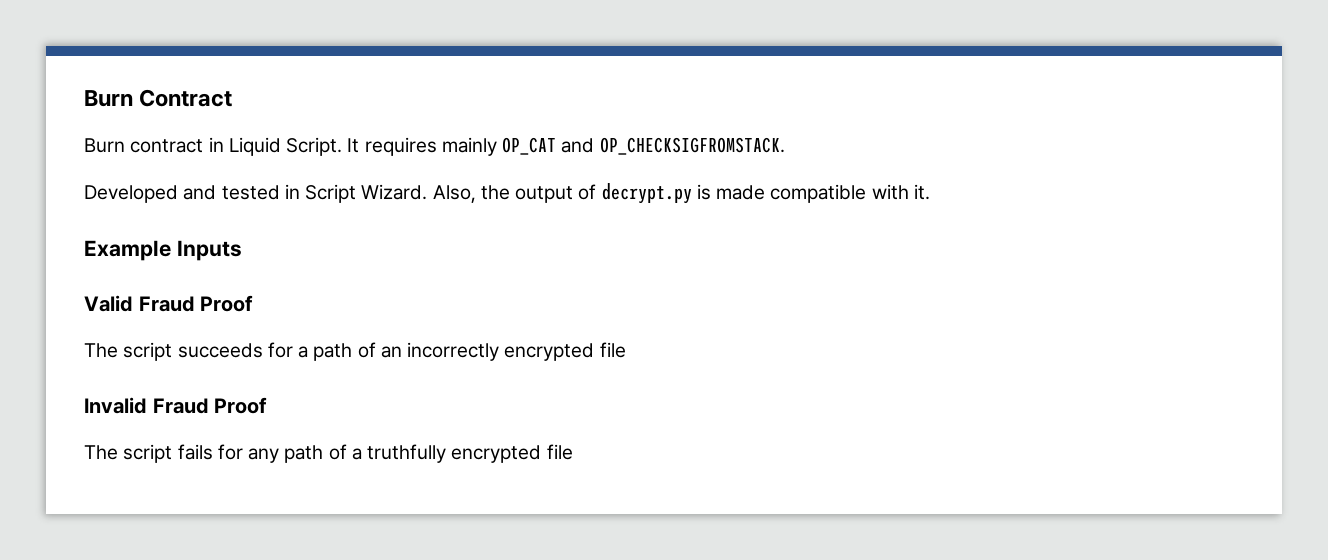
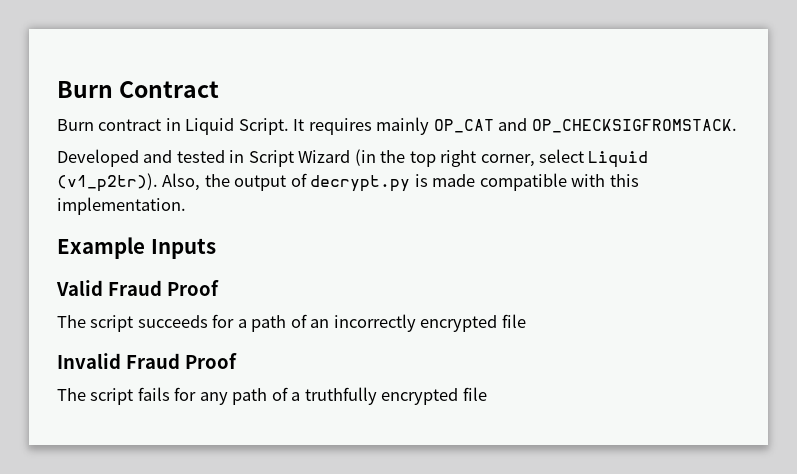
- Developed and tested in Script Wizard.
+ Developed and tested in Script Wizard (in the top right corner, select Liquid (v1_p2tr)).
- Also, the output of decrypt.py is made compatible with it.
+ Also, the output of decrypt.py is made compatible with this implementation.

